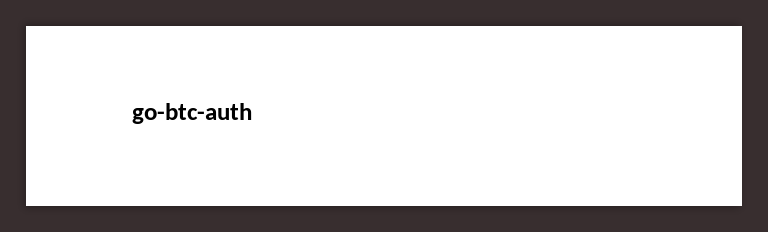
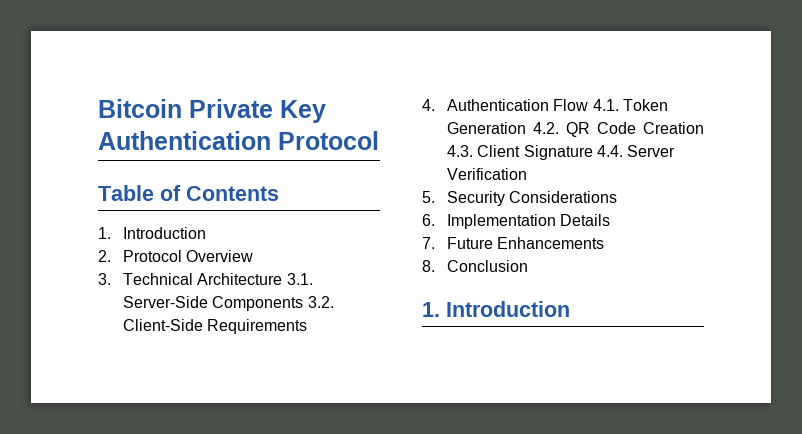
- go-btc-auth
+ Bitcoin Private Key Authentication Protocol
+ Table of Contents
+ 1. Introduction
+ 2. Protocol Overview
+ 3. Technical Architecture 3.1. Server-Side Components 3.2. Client-Side Requirements
+ 4. Authentication Flow 4.1. Token Generation 4.2. QR Code Creation 4.3. Client Signature 4.4. Server Verification
+ 5. Security Considerations
+ 6. Implementation Details
+ 7. Future Enhancements
+ 8. Conclusion
+ 1. Introduction

